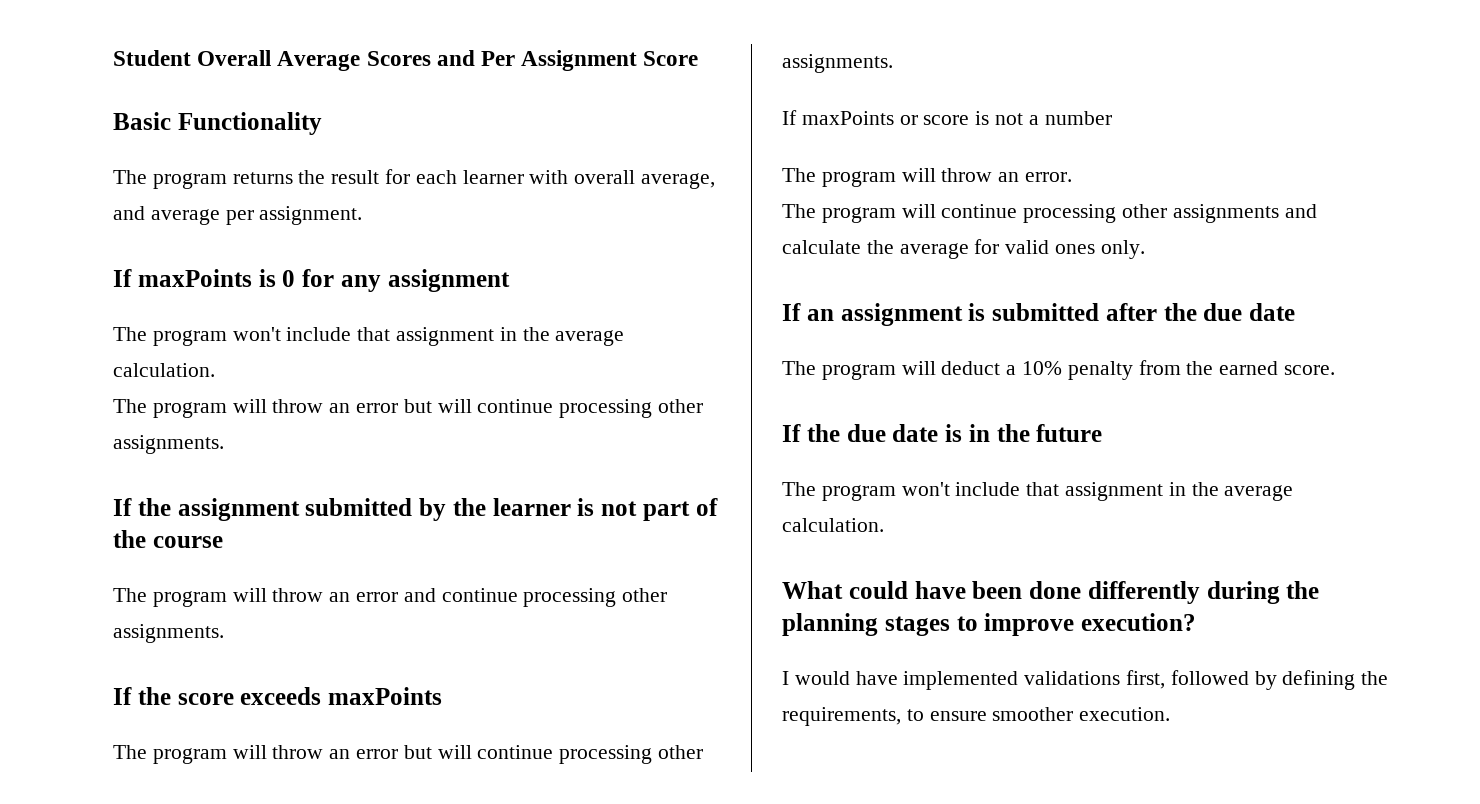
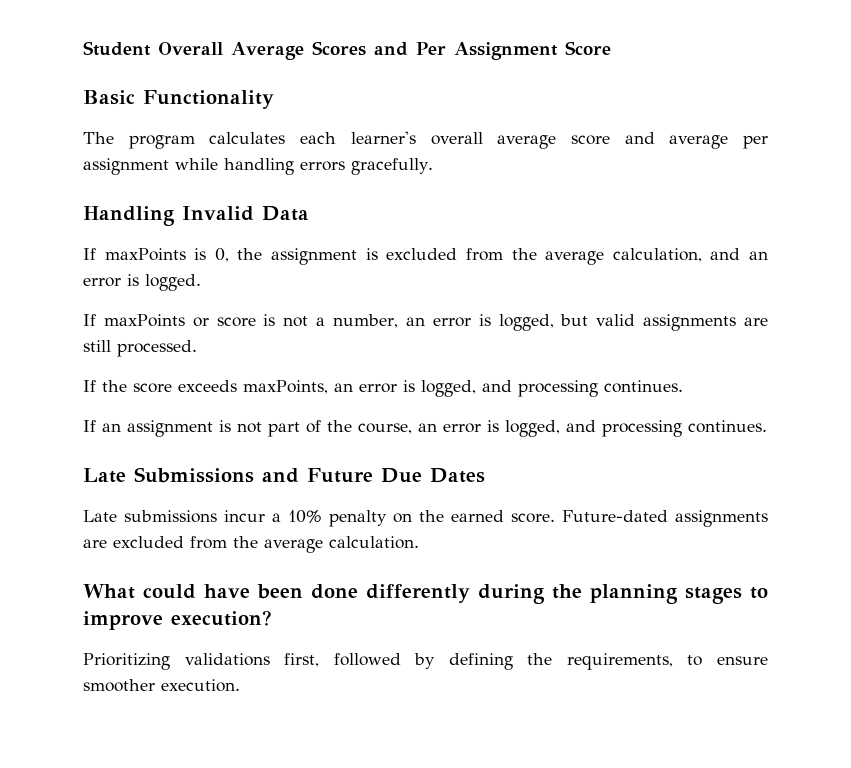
- The program returns the result for each learner with overall average, and average per assignment.
- If maxPoints is 0 for any assignment
- The program won't include that assignment in the average calculation.
- The program will throw an error but will continue processing other assignments.
- If the assignment submitted by the learner is not part of the course
- The program will throw an error and continue processing other assignments.
- If the score exceeds maxPoints
- The program will throw an error but will continue processing other assignments.
+ The program calculates each learner's overall average score and average per assignment while handling errors gracefully.
+ Handling Invalid Data
+ If maxPoints is 0, the assignment is excluded from the average calculation, and an error is logged.
- If maxPoints or score is not a number
- The program will throw an error.
- The program will continue processing other assignments and calculate the average for valid ones only.
- If an assignment is submitted after the due date
- The program will deduct a 10% penalty from the earned score.
- If the due date is in the future
- The program won't include that assignment in the average calculation.
+ If maxPoints or score is not a number, an error is logged, but valid assignments are still processed.
+ If the score exceeds maxPoints, an error is logged, and processing continues.
+ If an assignment is not part of the course, an error is logged, and processing continues.
+ Late Submissions and Future Due Dates
+ Late submissions incur a 10% penalty on the earned score. Future-dated assignments are excluded from the average calculation.
- I would have implemented validations first, followed by defining the requirements, to ensure smoother execution.
+ Prioritizing validations first, followed by defining the requirements, to ensure smoother execution.

